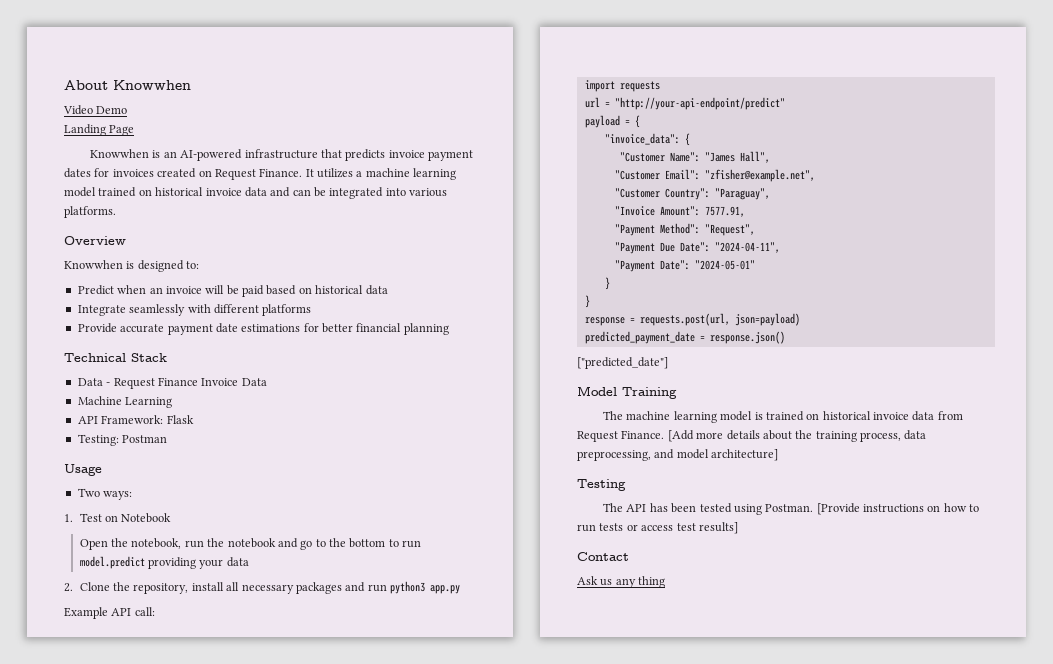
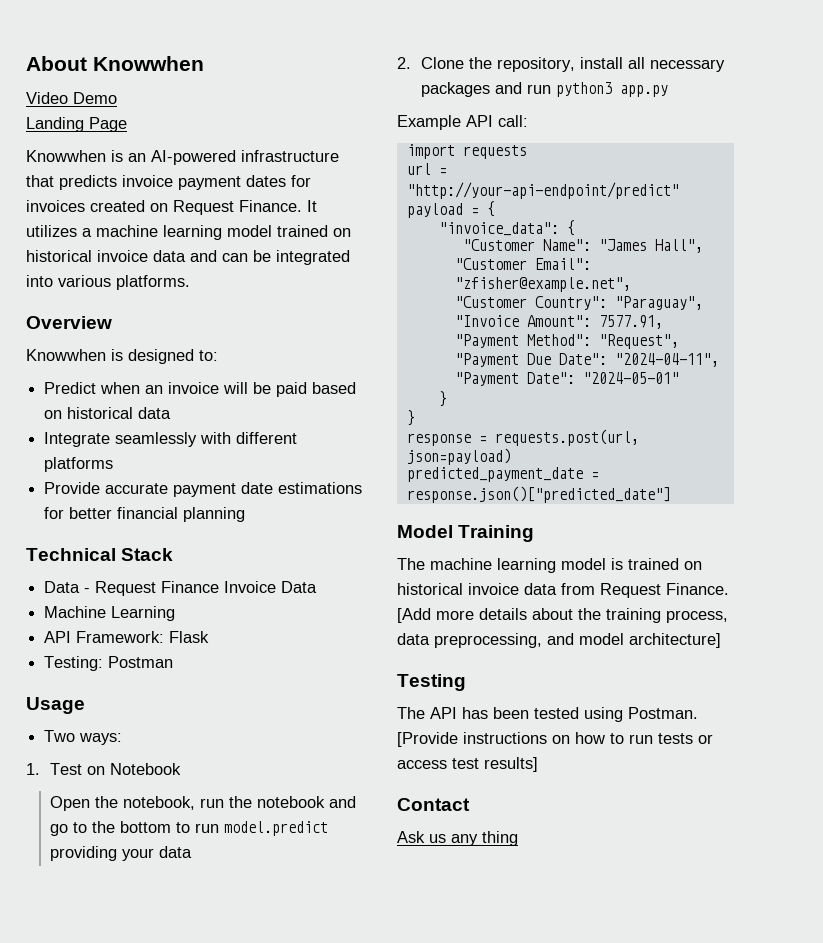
- predicted_payment_date = response.json()
- ["predicted_date"]
+ predicted_payment_date = response.json()["predicted_date"]

